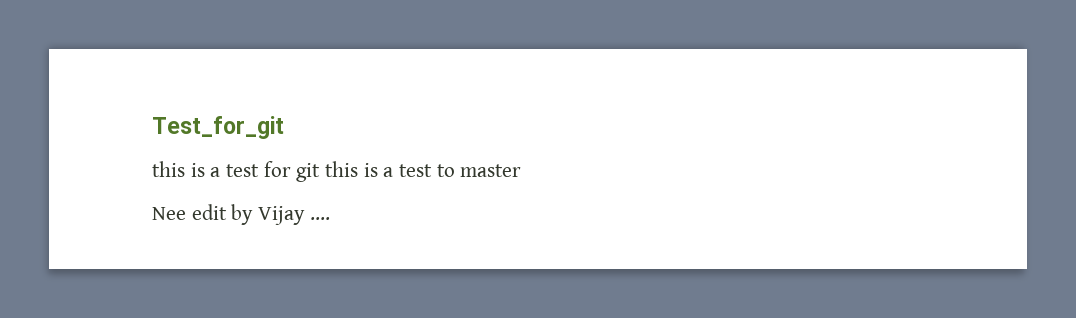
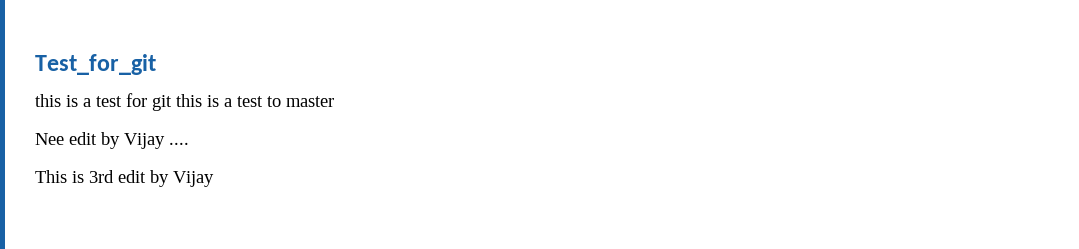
+ This is 3rd edit by Vijay

